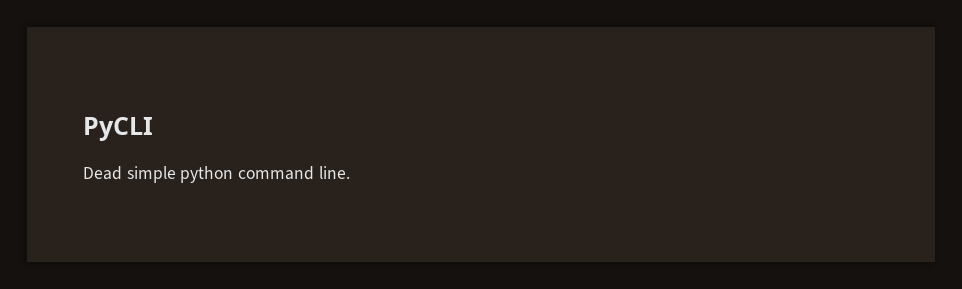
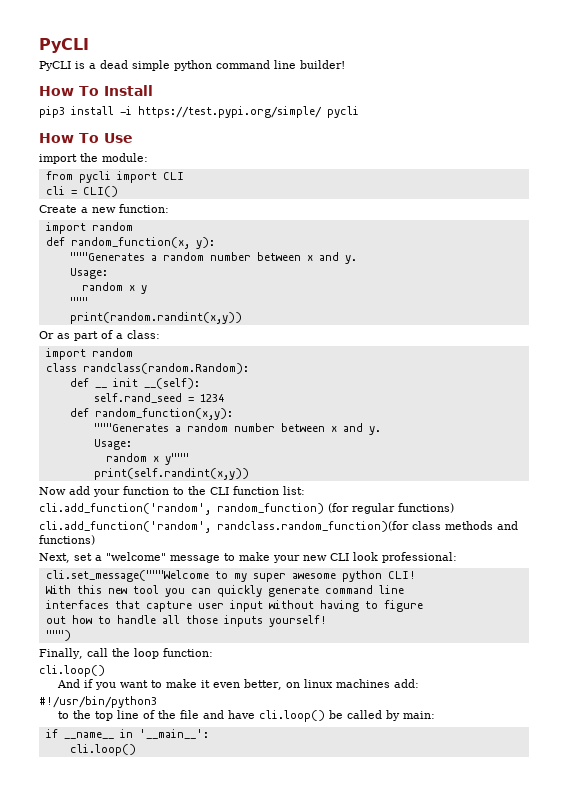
- Dead simple python command line.
+ PyCLI is a dead simple python command line builder!
+ How To Install
+ pip3 install -i https://test.pypi.org/simple/ pycli
+ How To Use
+ import the module:
+ from pycli import CLI
+ cli = CLI()
+ Create a new function:
+ import random
+ def random_function(x, y):
+ """Generates a random number between x and y.
+ Usage:
+ random x y
+ """
+ print(random.randint(x,y))
+ Or as part of a class:
+ import random
+ class randclass(random.Random):
+ def __ init __(self):
+ self.rand_seed = 1234
+ def random_function(x,y):
+ """Generates a random number between x and y.
+ Usage:
+ random x y"""
+ print(self.randint(x,y))
+ Now add your function to the CLI function list:
+ cli.add_function('random', random_function) (for regular functions)
+ cli.add_function('random', randclass.random_function)(for class methods and functions)
+ Next, set a "welcome" message to make your new CLI look professional:
+ cli.set_message("""Welcome to my super awesome python CLI!
+ With this new tool you can quickly generate command line
+ interfaces that capture user input without having to figure
+ out how to handle all those inputs yourself!
+ """)
+ Finally, call the loop function:
+ cli.loop()
+ And if you want to make it even better, on linux machines add:
+ #!/usr/bin/python3
+ to the top line of the file and have cli.loop() be called by main:
+ if __name__ in '__main__':
+ cli.loop()

